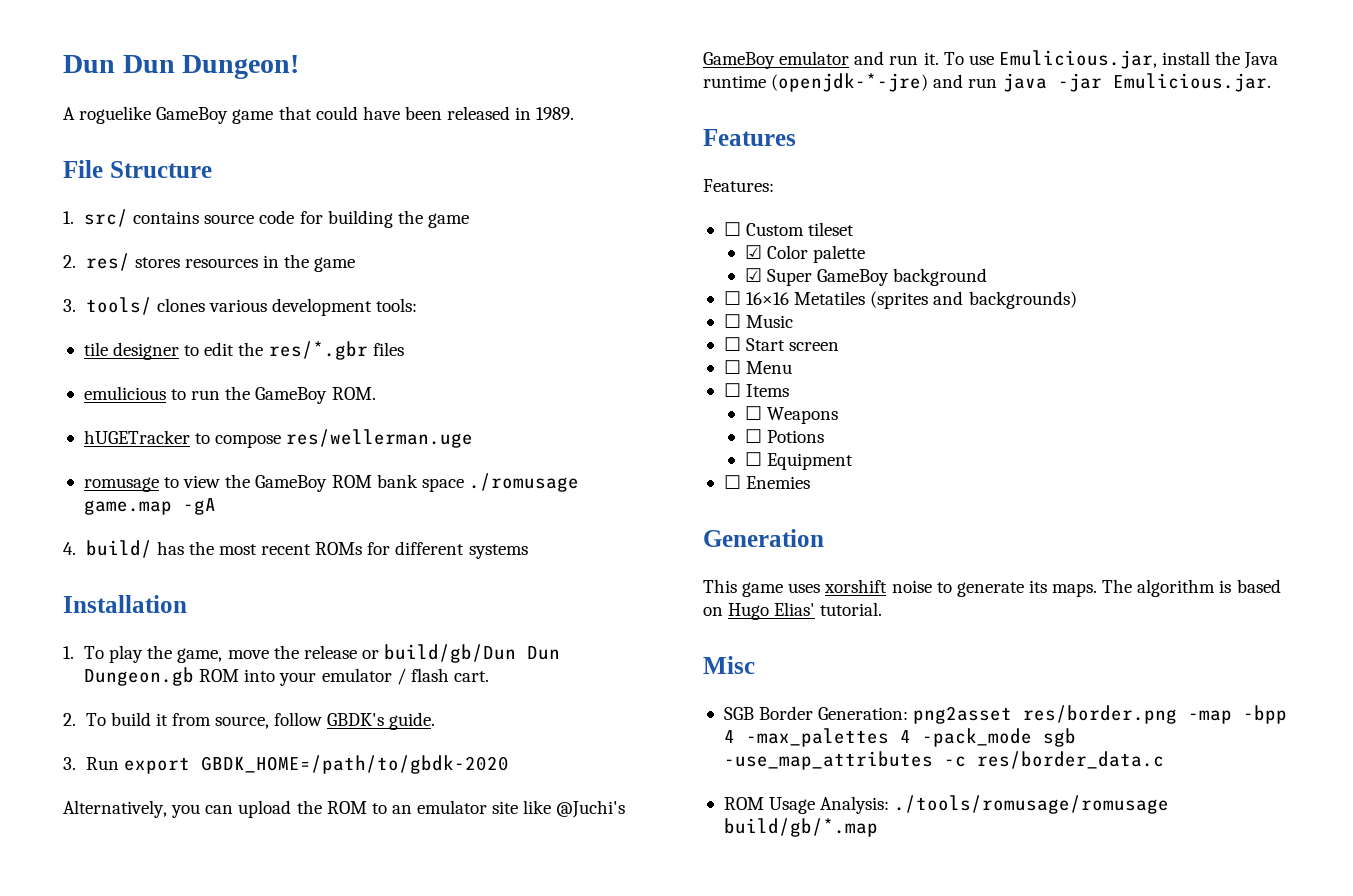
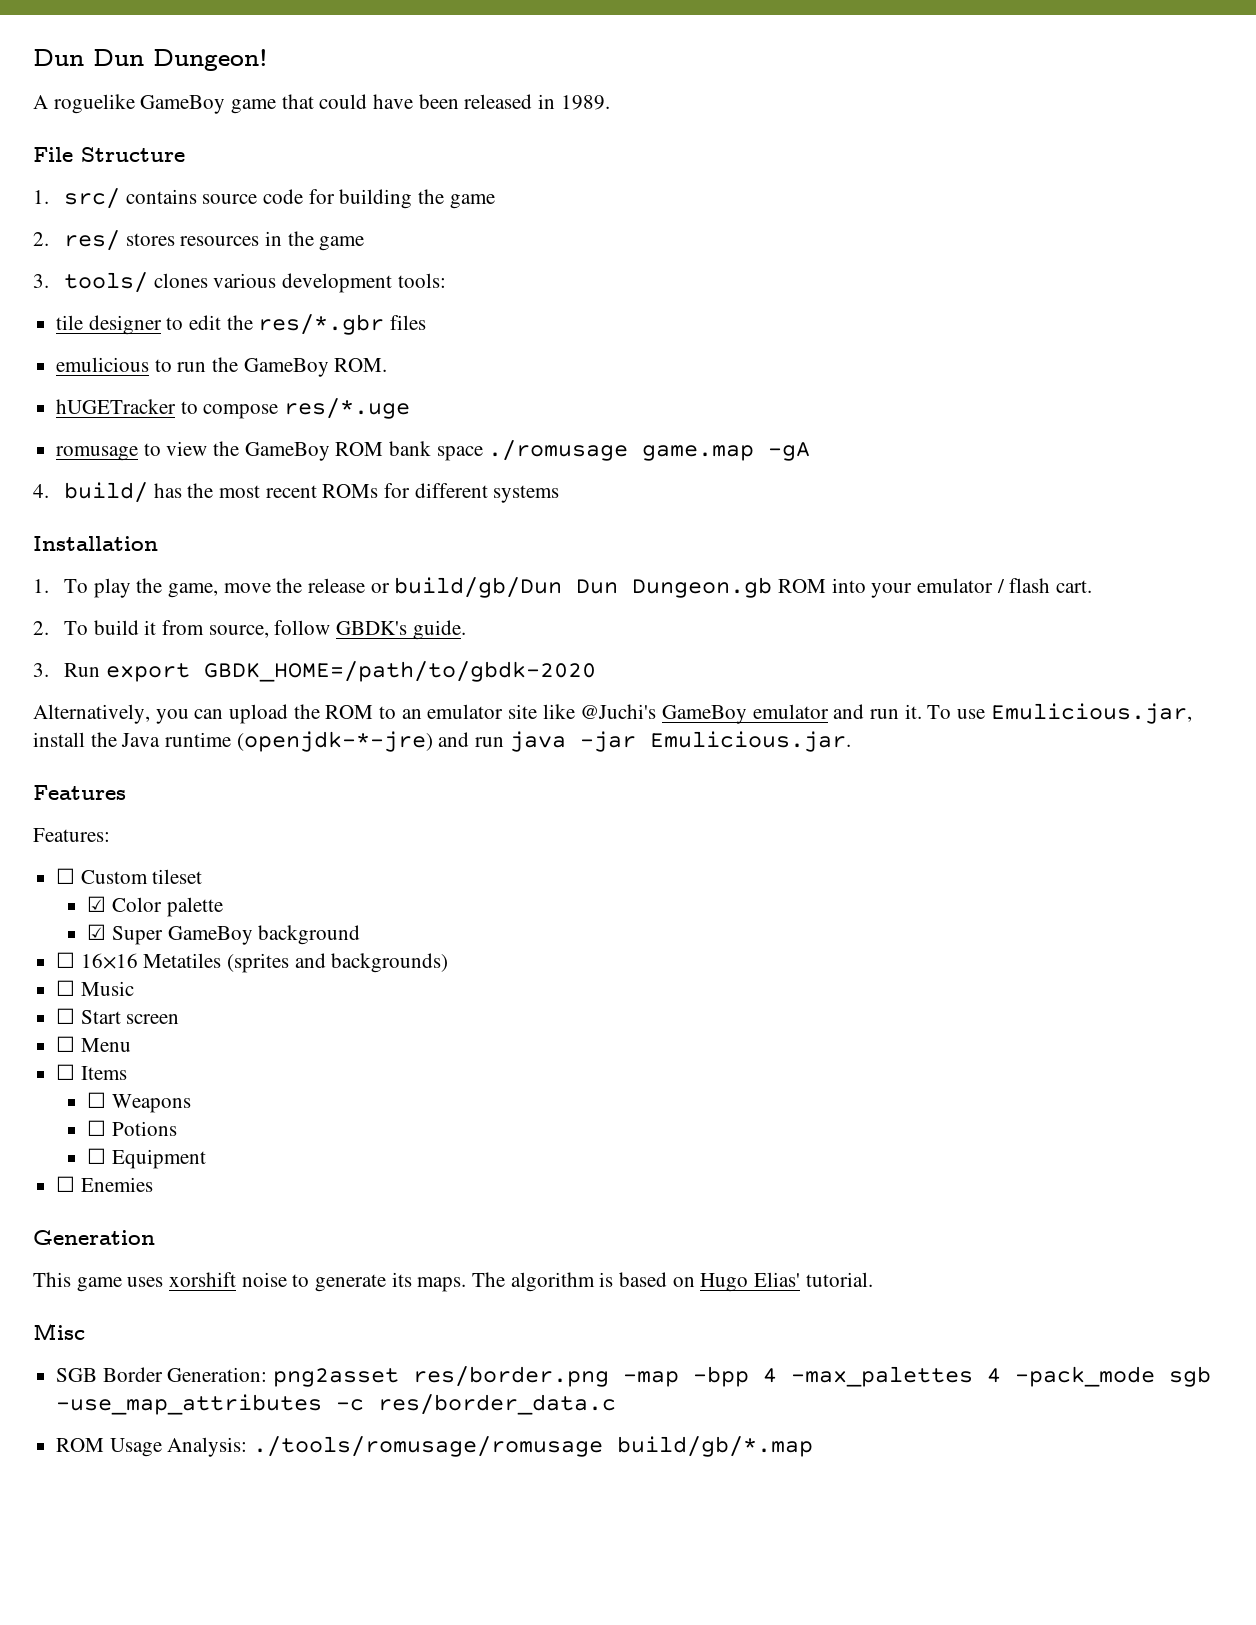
- hUGETracker to compose res/wellerman.uge
+ hUGETracker to compose res/*.uge

